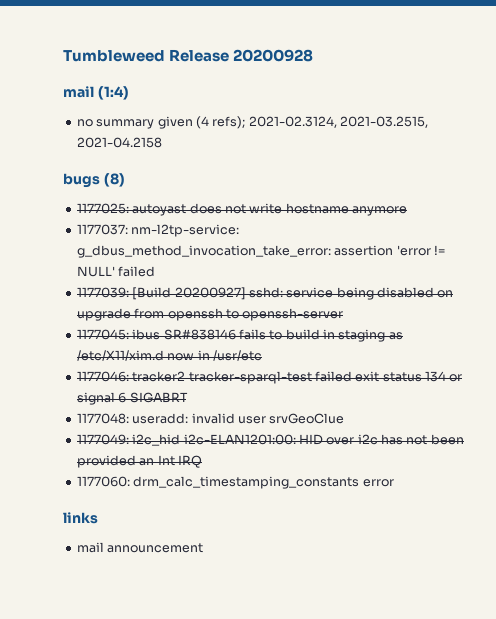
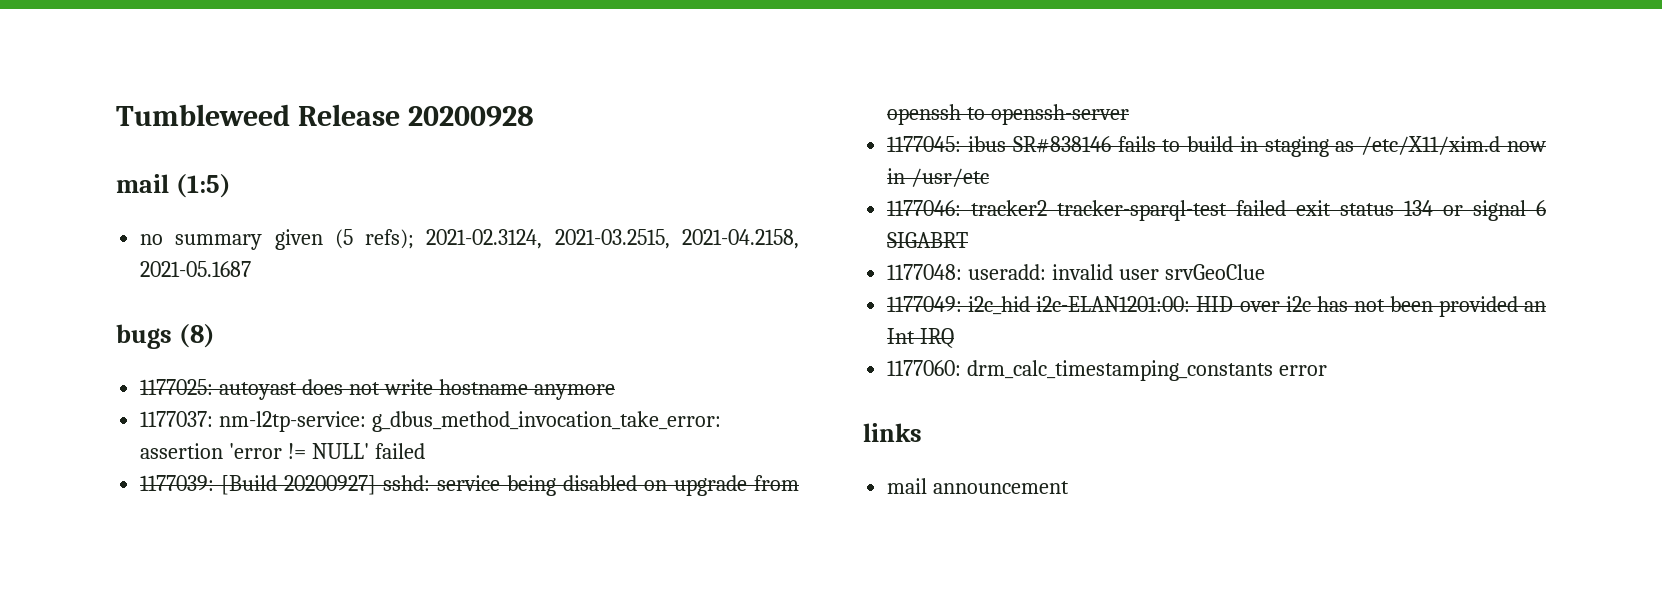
- mail (1:4)
+ mail (1:5)
- no summary given (4 refs); 2021-02.3124, 2021-03.2515, 2021-04.2158
+ no summary given (5 refs); 2021-02.3124, 2021-03.2515, 2021-04.2158, 2021-05.1687

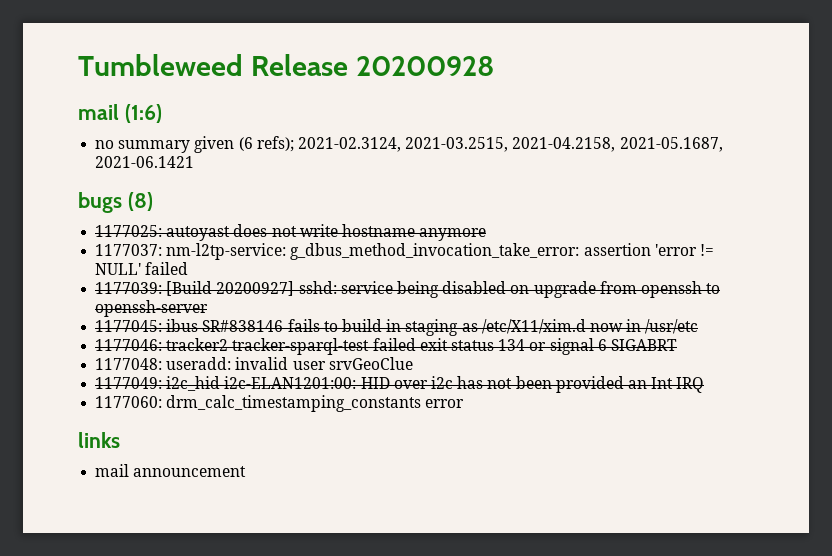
- mail (1:5)
+ mail (1:6)
- no summary given (5 refs); 2021-02.3124, 2021-03.2515, 2021-04.2158, 2021-05.1687
+ no summary given (6 refs); 2021-02.3124, 2021-03.2515, 2021-04.2158, 2021-05.1687, 2021-06.1421

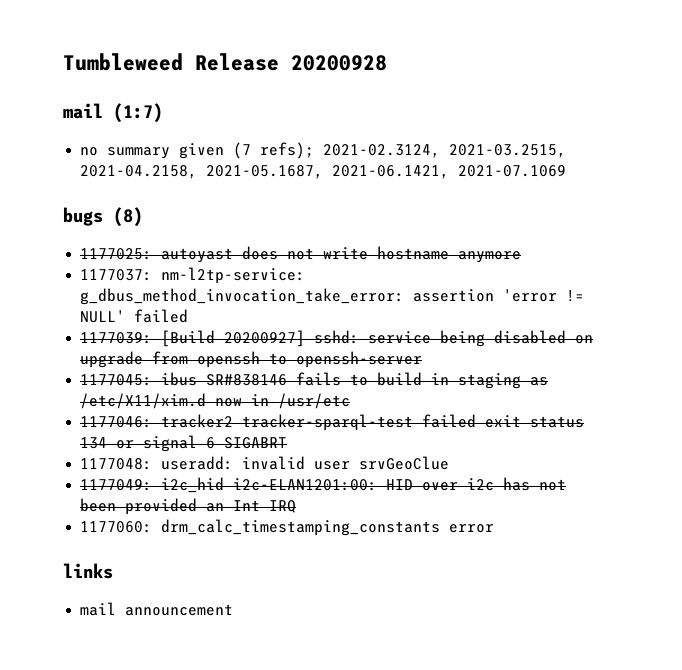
- mail (1:6)
+ mail (1:7)
- no summary given (6 refs); 2021-02.3124, 2021-03.2515, 2021-04.2158, 2021-05.1687, 2021-06.1421
+ no summary given (7 refs); 2021-02.3124, 2021-03.2515, 2021-04.2158, 2021-05.1687, 2021-06.1421, 2021-07.1069

